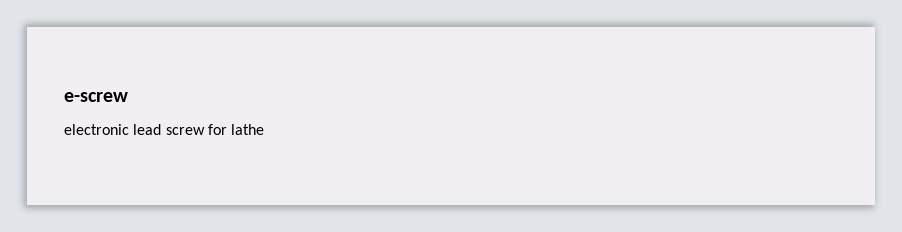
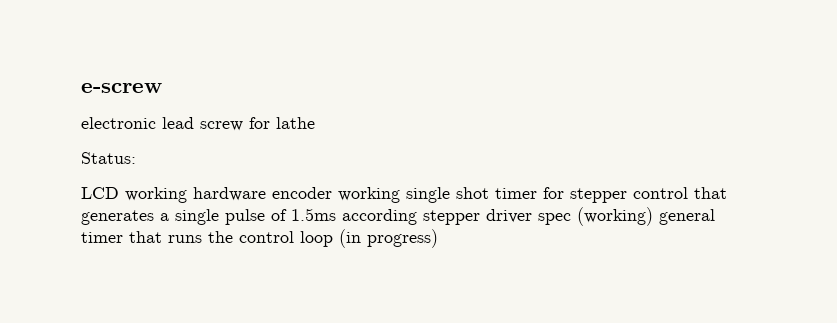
+ Status:
+ LCD working hardware encoder working single shot timer for stepper control that generates a single pulse of 1.5ms according stepper driver spec (working) general timer that runs the control loop (in progress)

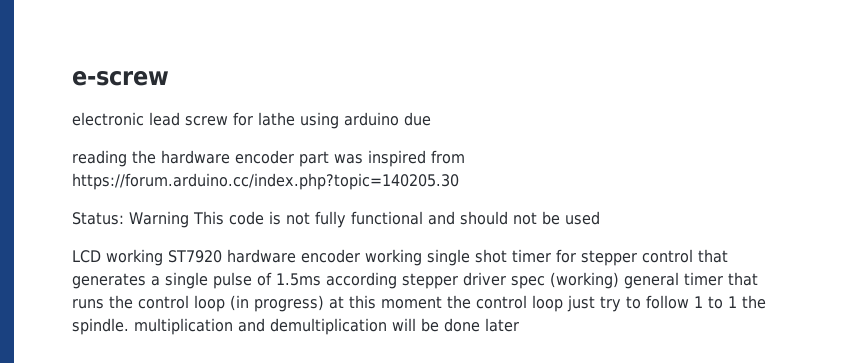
- electronic lead screw for lathe
- Status:
+ electronic lead screw for lathe using arduino due
+ reading the hardware encoder part was inspired from https://forum.arduino.cc/index.php?topic=140205.30
+ Status: Warning This code is not fully functional and should not be used
- LCD working hardware encoder working single shot timer for stepper control that generates a single pulse of 1.5ms according stepper driver spec (working) general timer that runs the control loop (in progress)
+ LCD working ST7920 hardware encoder working single shot timer for stepper control that generates a single pulse of 1.5ms according stepper driver spec (working) general timer that runs the control loop (in progress) at this moment the control loop just try to follow 1 to 1 the spindle. multiplication and demultiplication will be done later

